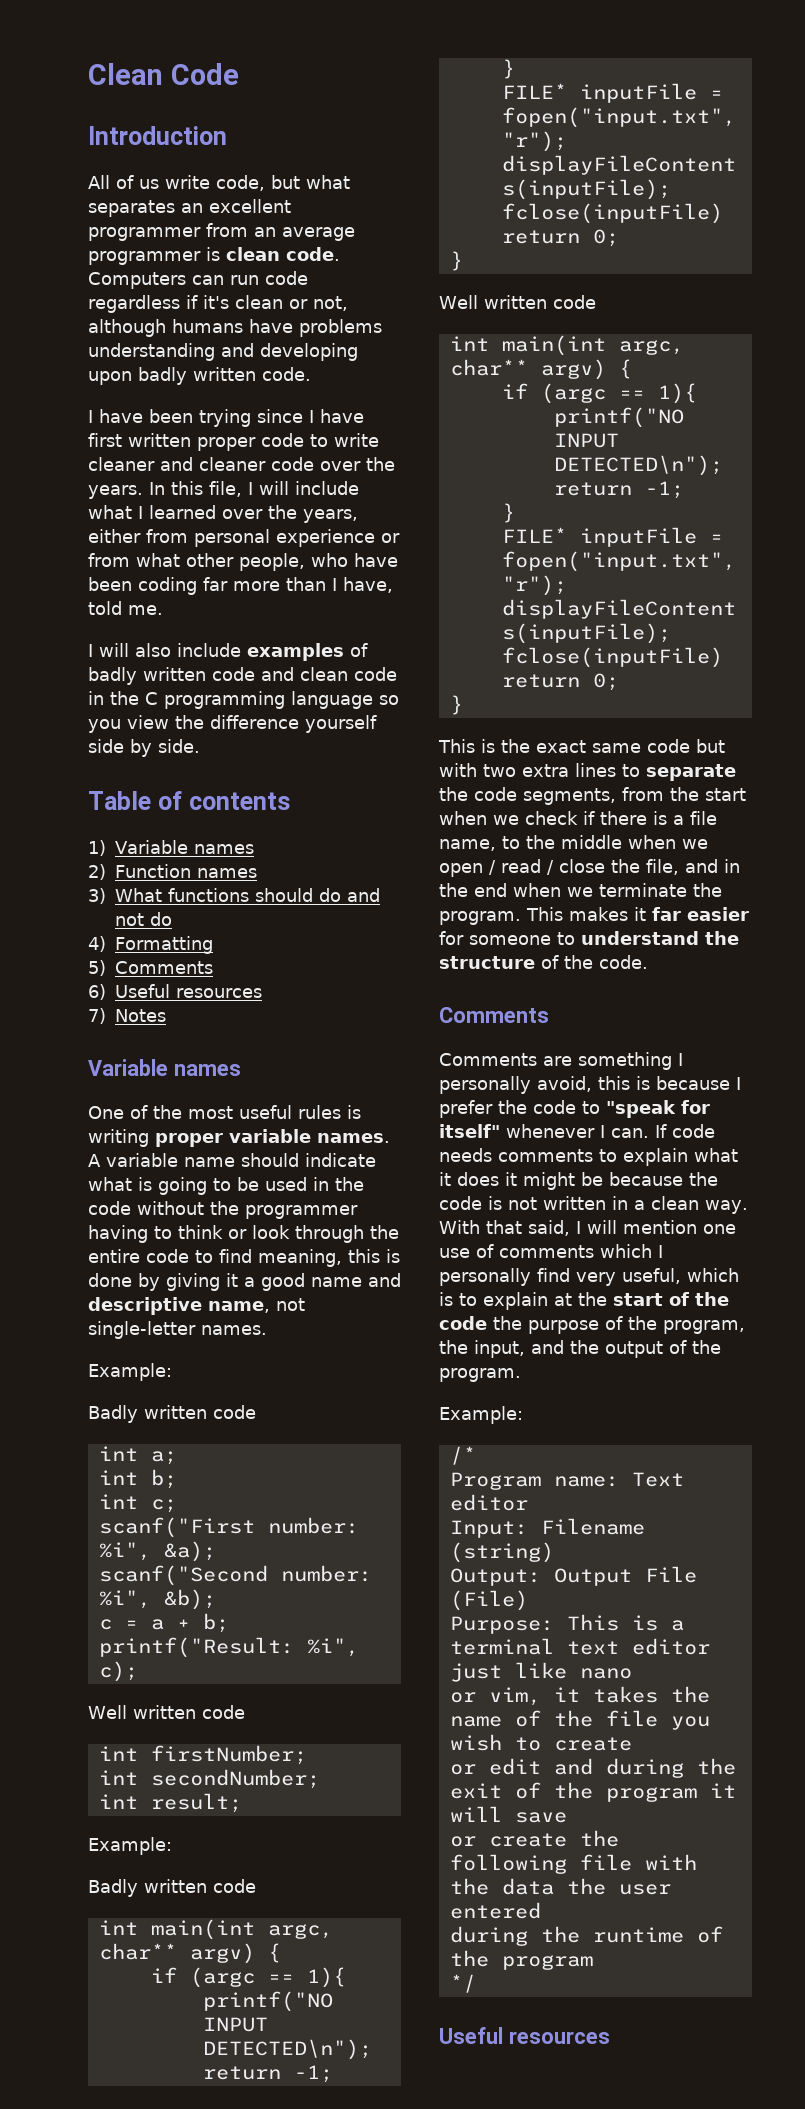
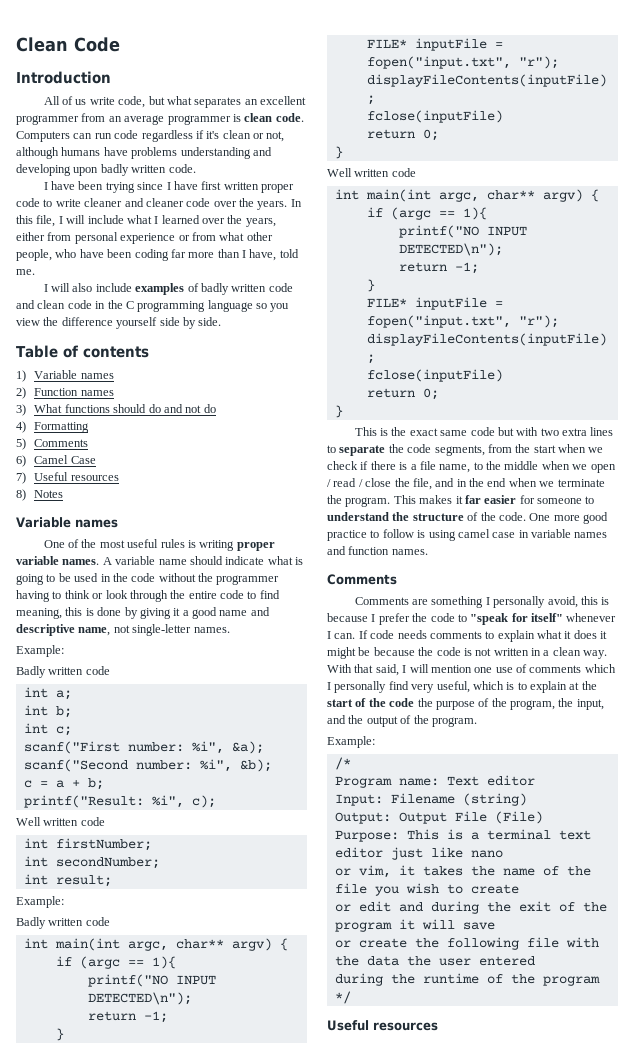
- 6) Useful resources
+ 6) Camel Case
+ 7) Useful resources
- 7) Notes
+ 8) Notes
+ One more good practice to follow is using camel case in variable names and function names.

